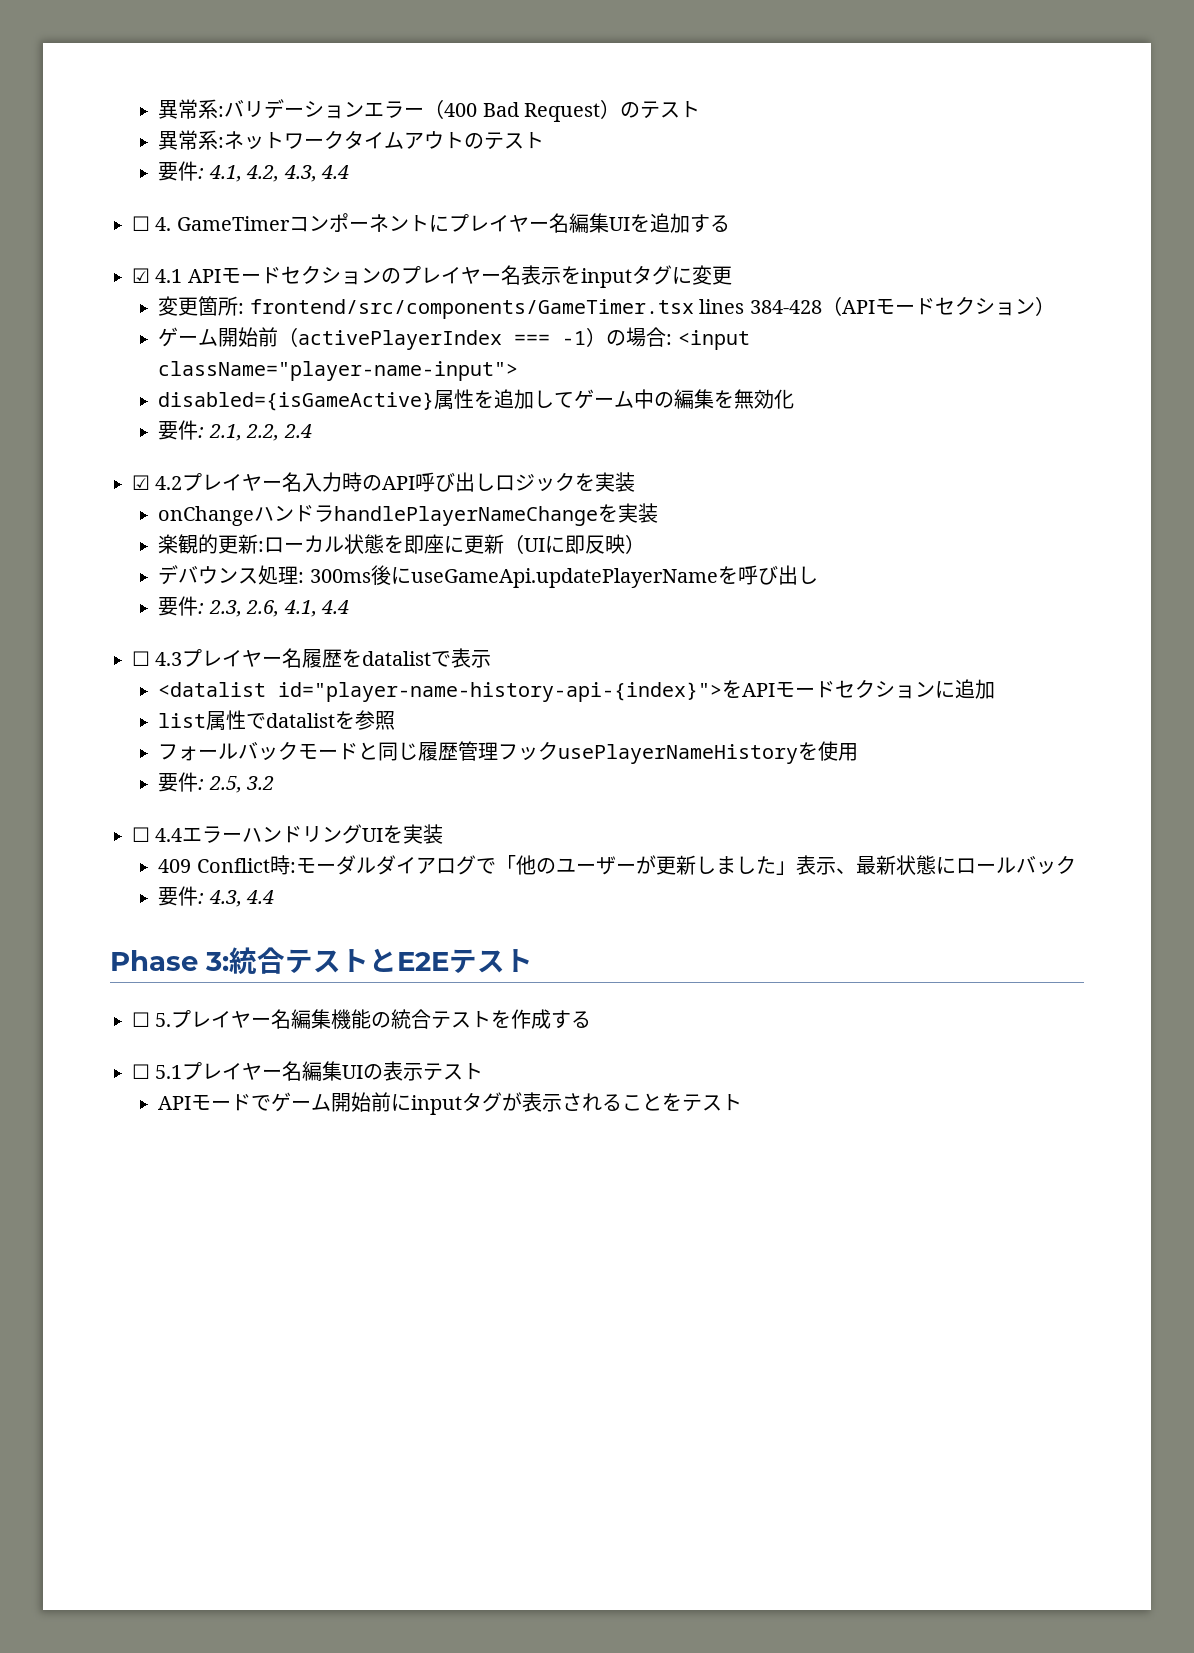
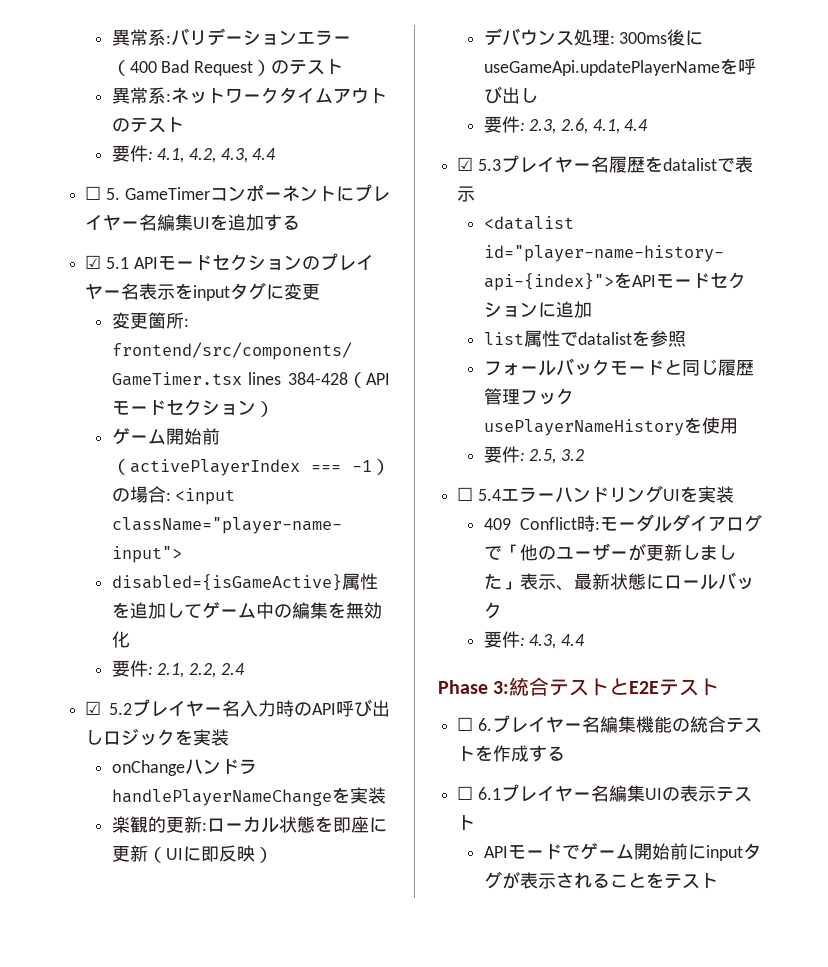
- ☐ 4. GameTimerコンポーネントにプレイヤー名編集UIを追加する
+ ☐ 5. GameTimerコンポーネントにプレイヤー名編集UIを追加する
- ☑ 4.1 APIモードセクションのプレイヤー名表示をinputタグに変更
+ ☑ 5.1 APIモードセクションのプレイヤー名表示をinputタグに変更
- ☑ 4.2プレイヤー名入力時のAPI呼び出しロジックを実装
+ ☑ 5.2プレイヤー名入力時のAPI呼び出しロジックを実装
- ☐ 4.3プレイヤー名履歴をdatalistで表示
+ ☑ 5.3プレイヤー名履歴をdatalistで表示
- ☐ 4.4エラーハンドリングUIを実装
+ ☐ 5.4エラーハンドリングUIを実装
- ☐ 5.プレイヤー名編集機能の統合テストを作成する
+ ☐ 6.プレイヤー名編集機能の統合テストを作成する
- ☐ 5.1プレイヤー名編集UIの表示テスト
+ ☐ 6.1プレイヤー名編集UIの表示テスト

